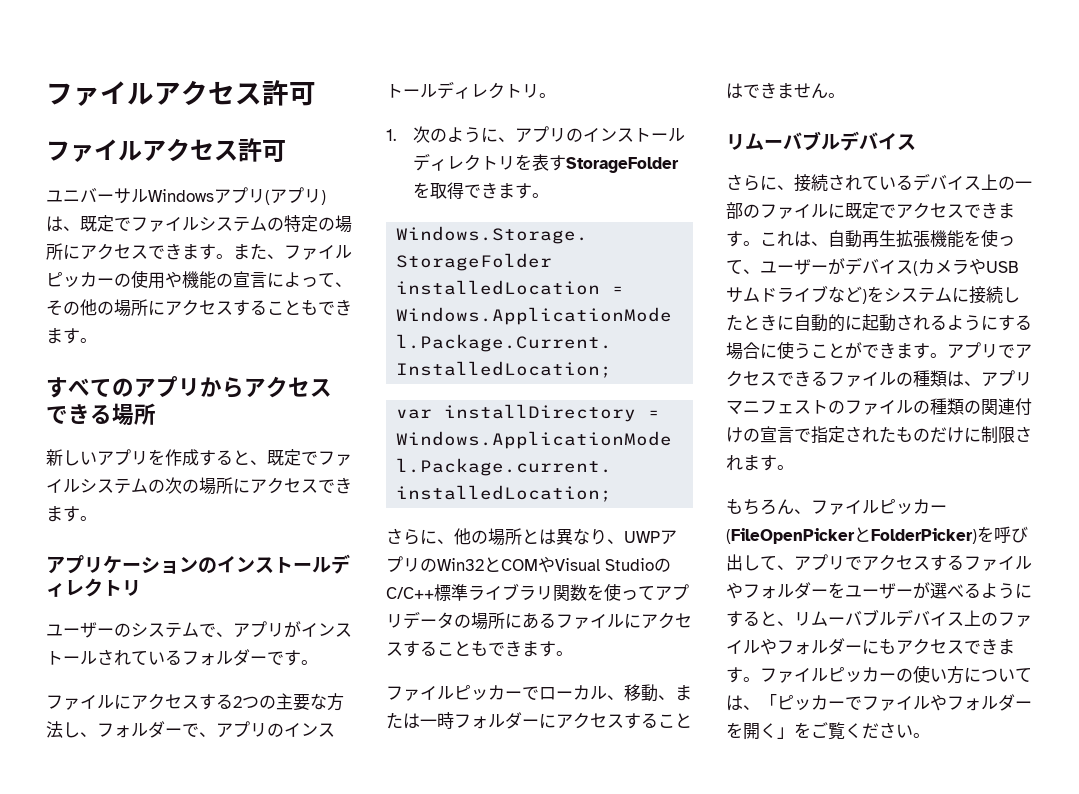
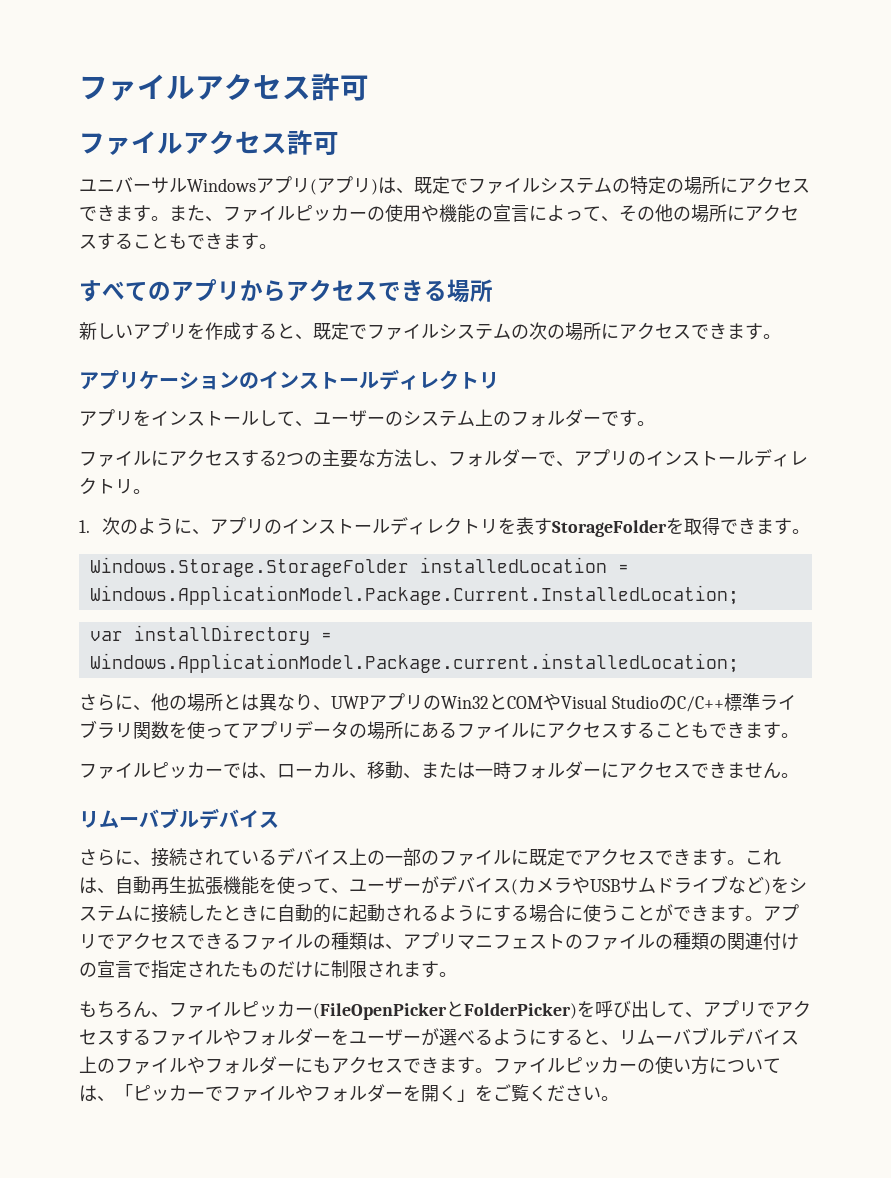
- ユーザーのシステムで、アプリがインストールされているフォルダーです。
+ アプリをインストールして、ユーザーのシステム上のフォルダーです。
- ファイルピッカーでローカル、移動、または一時フォルダーにアクセスすることはできません。
+ ファイルピッカーでは、ローカル、移動、または一時フォルダーにアクセスできません。

